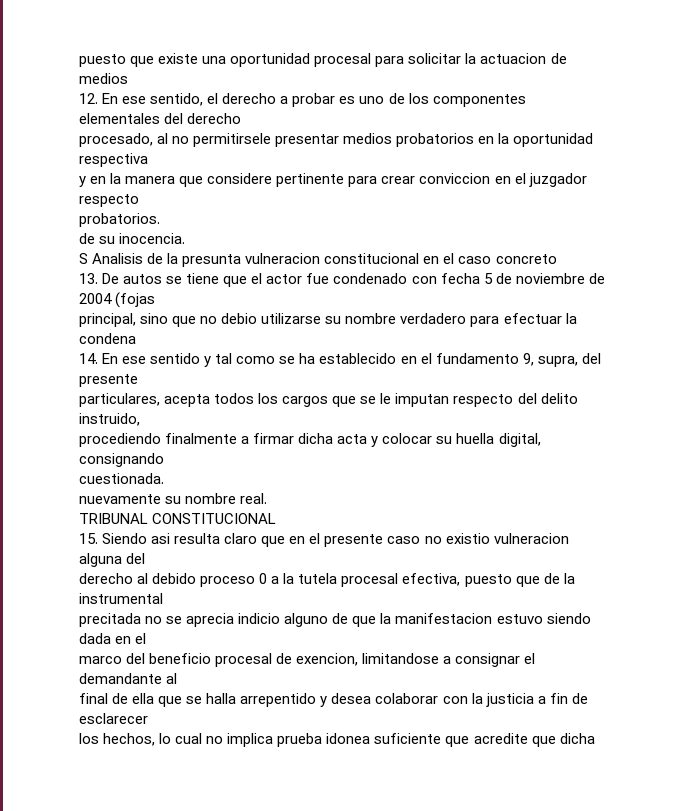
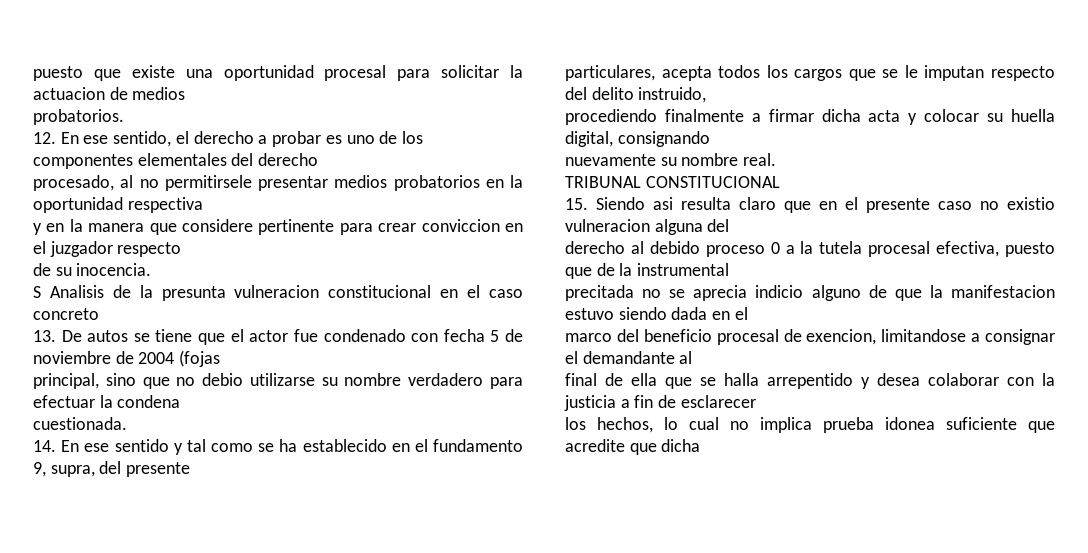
+ probatorios.
- probatorios.
+ cuestionada.
- cuestionada.

